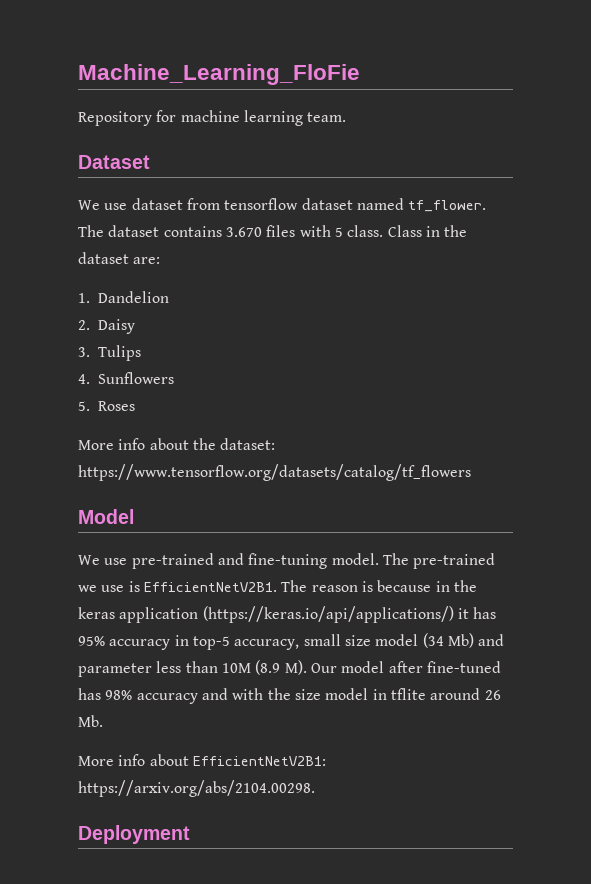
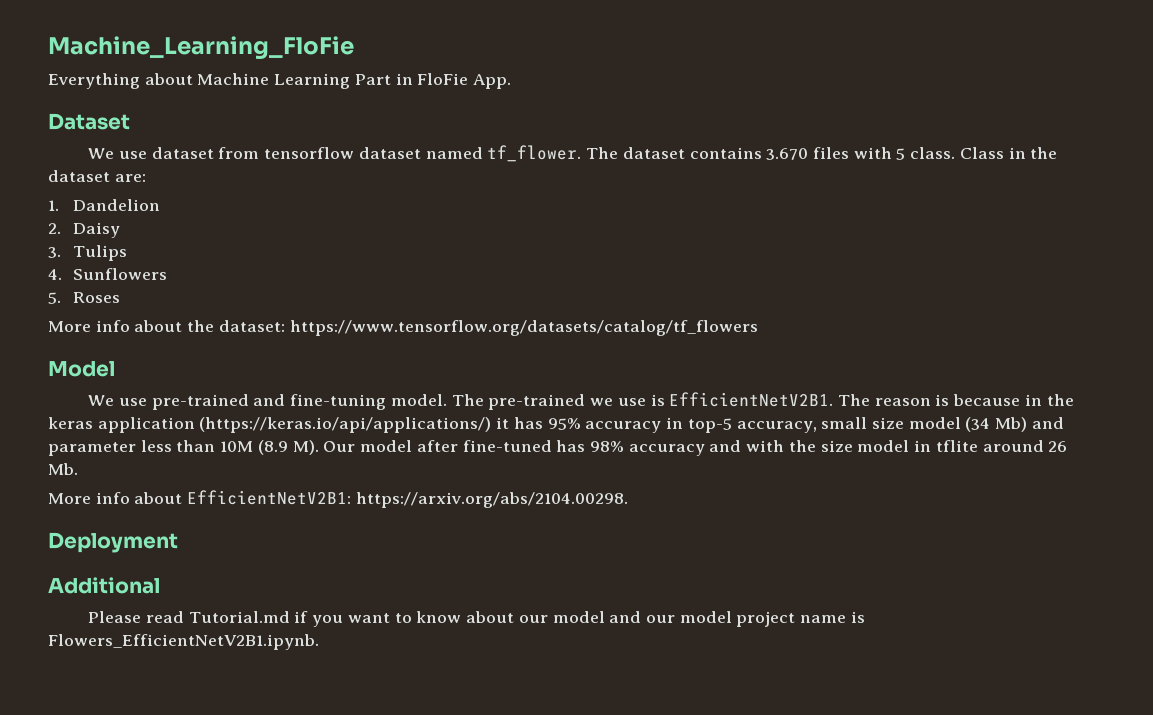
- Repository for machine learning team.
+ Everything about Machine Learning Part in FloFie App.
+ Additional
+ Please read Tutorial.md if you want to know about our model and our model project name is Flowers_EfficientNetV2B1.ipynb.

